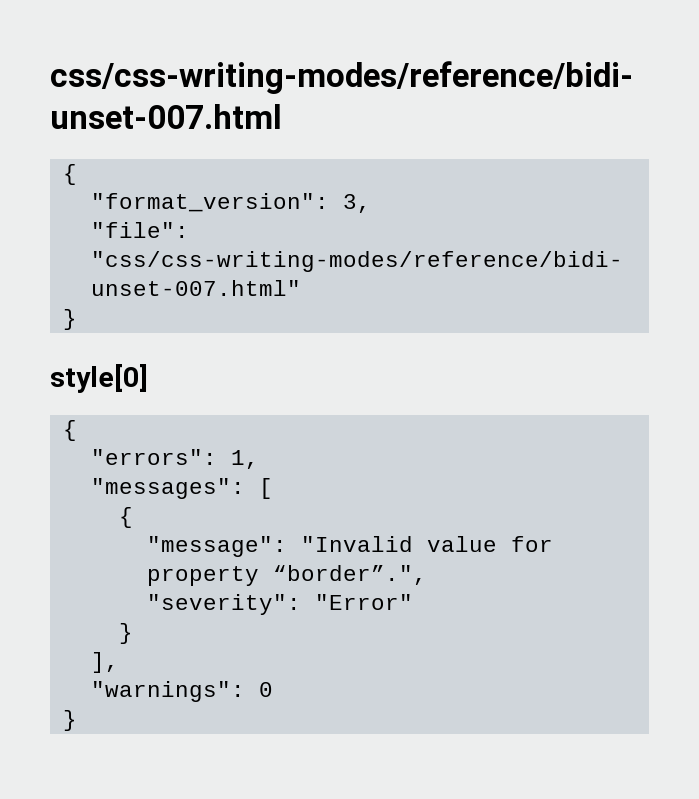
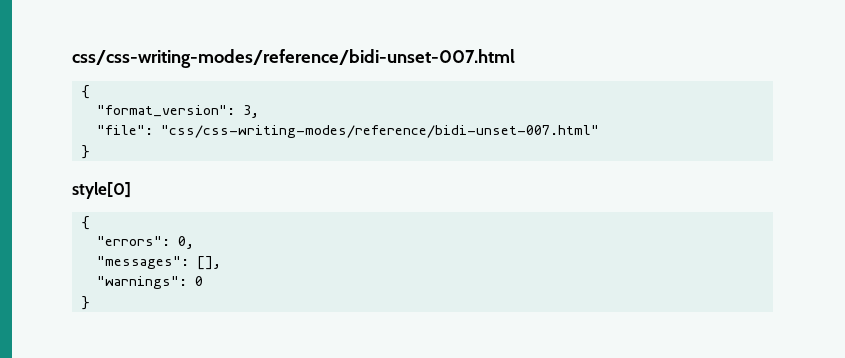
- "errors": 1,
+ "errors": 0,
- "messages": [
- {
- "message": "Invalid value for property “border”.",
- "severity": "Error"
- }
- ],
+ "messages": [],

